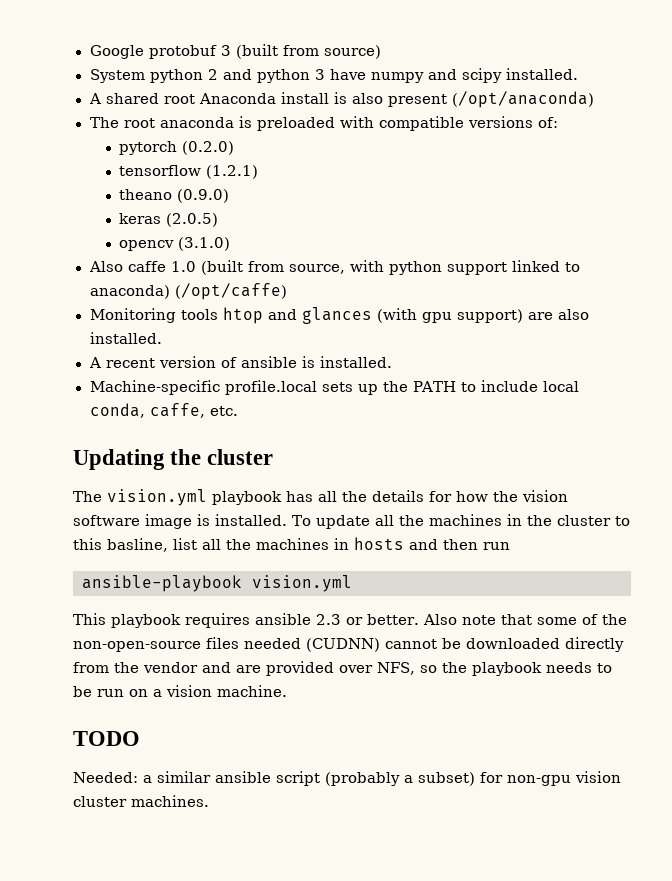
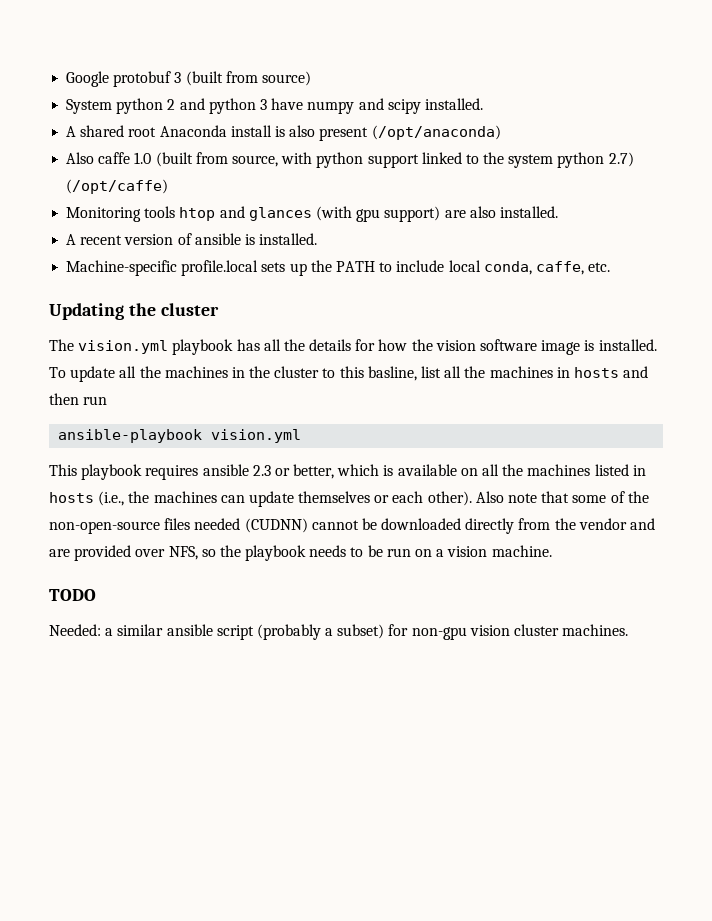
- The root anaconda is preloaded with compatible versions of:
- pytorch (0.2.0)
- tensorflow (1.2.1)
- theano (0.9.0)
- keras (2.0.5)
- opencv (3.1.0)
- Also caffe 1.0 (built from source, with python support linked to anaconda) (/opt/caffe)
+ Also caffe 1.0 (built from source, with python support linked to the system python 2.7) (/opt/caffe)
- This playbook requires ansible 2.3 or better.
+ This playbook requires ansible 2.3 or better, which is available on all the machines listed in hosts (i.e., the machines can update themselves or each other).

